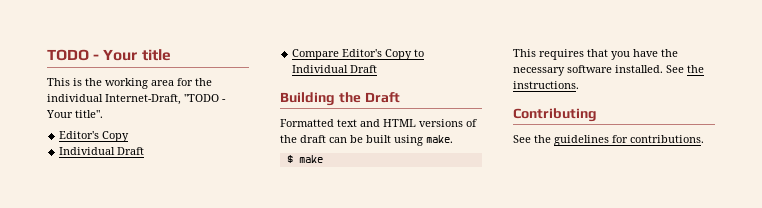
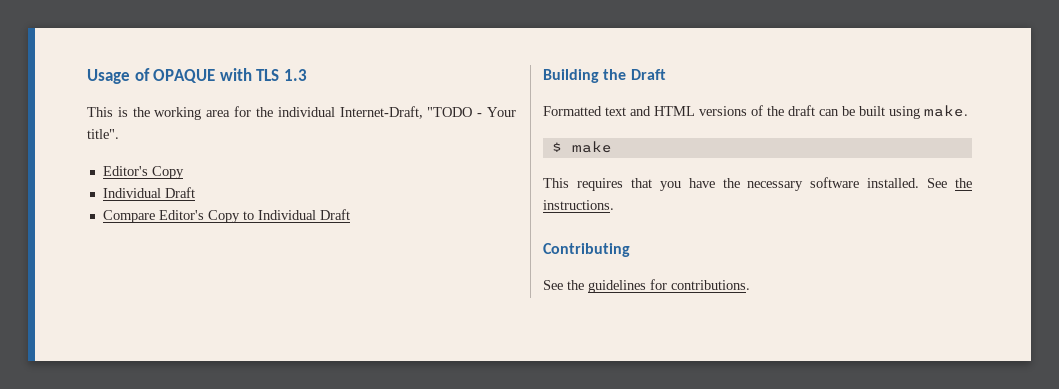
- TODO - Your title
+ Usage of OPAQUE with TLS 1.3

